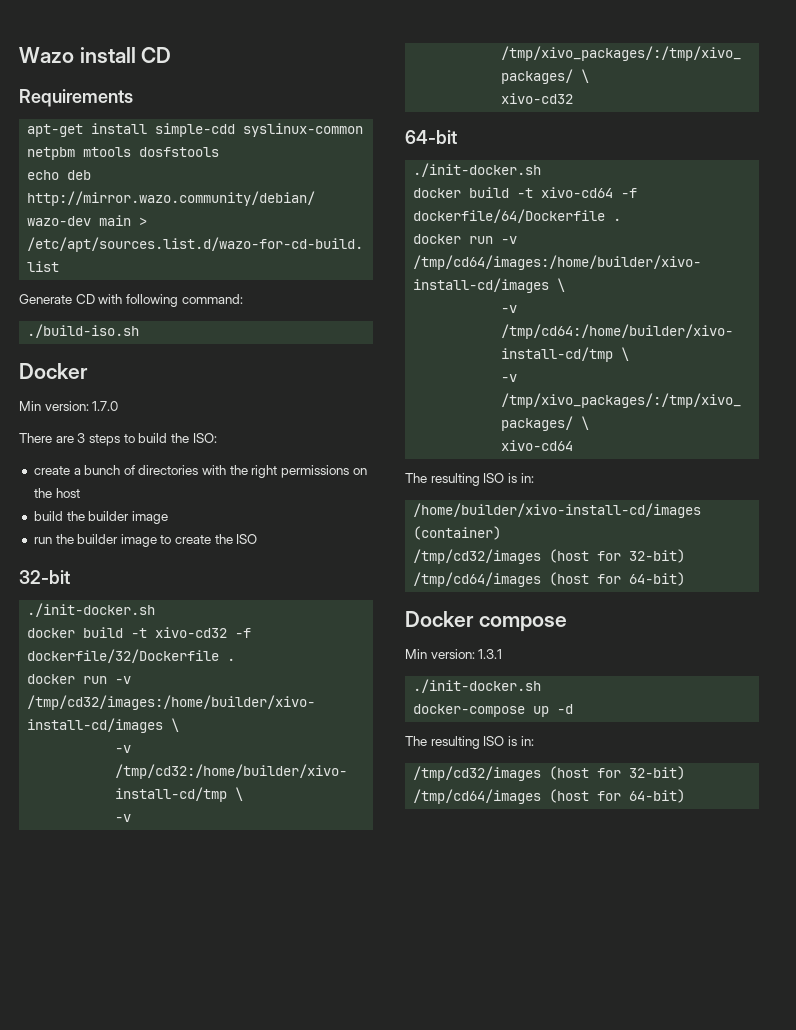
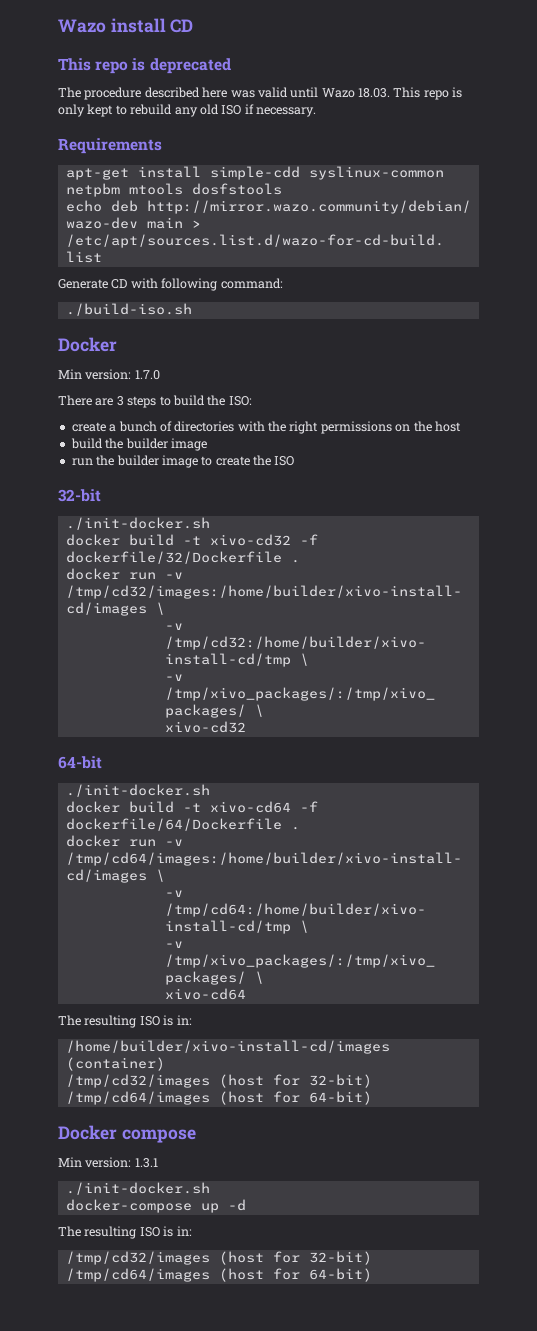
+ This repo is deprecated
+ The procedure described here was valid until Wazo 18.03. This repo is only kept to rebuild any old ISO if necessary.

